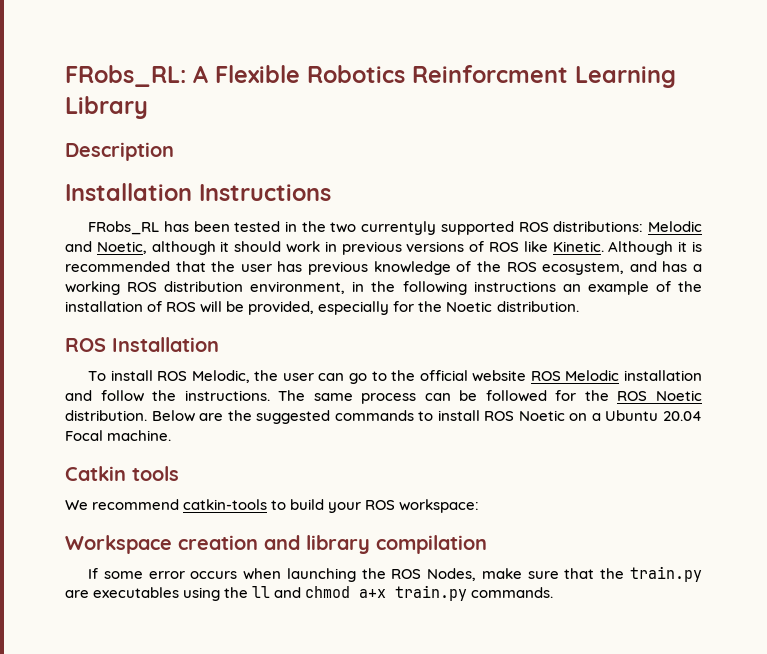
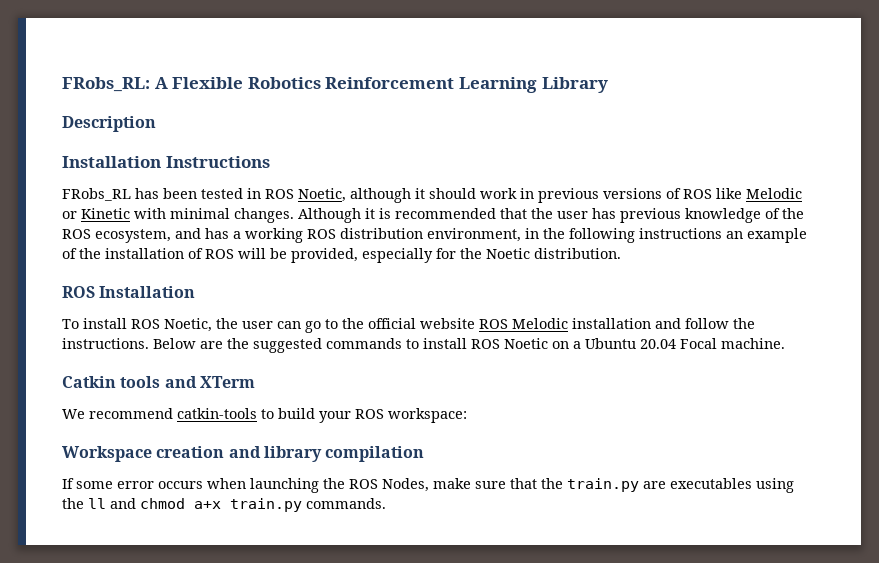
- FRobs_RL: A Flexible Robotics Reinforcment Learning Library
+ FRobs_RL: A Flexible Robotics Reinforcement Learning Library
- FRobs_RL has been tested in the two currentyly supported ROS distributions: Melodic and Noetic, although it should work in previous versions of ROS like Kinetic.
+ FRobs_RL has been tested in ROS Noetic, although it should work in previous versions of ROS like Melodic or Kinetic with minimal changes.
- To install ROS Melodic, the user can go to the official website ROS Melodic installation and follow the instructions.
+ To install ROS Noetic, the user can go to the official website ROS Melodic installation and follow the instructions.
- The same process can be followed for the ROS Noetic distribution.
- Catkin tools
+ Catkin tools and XTerm

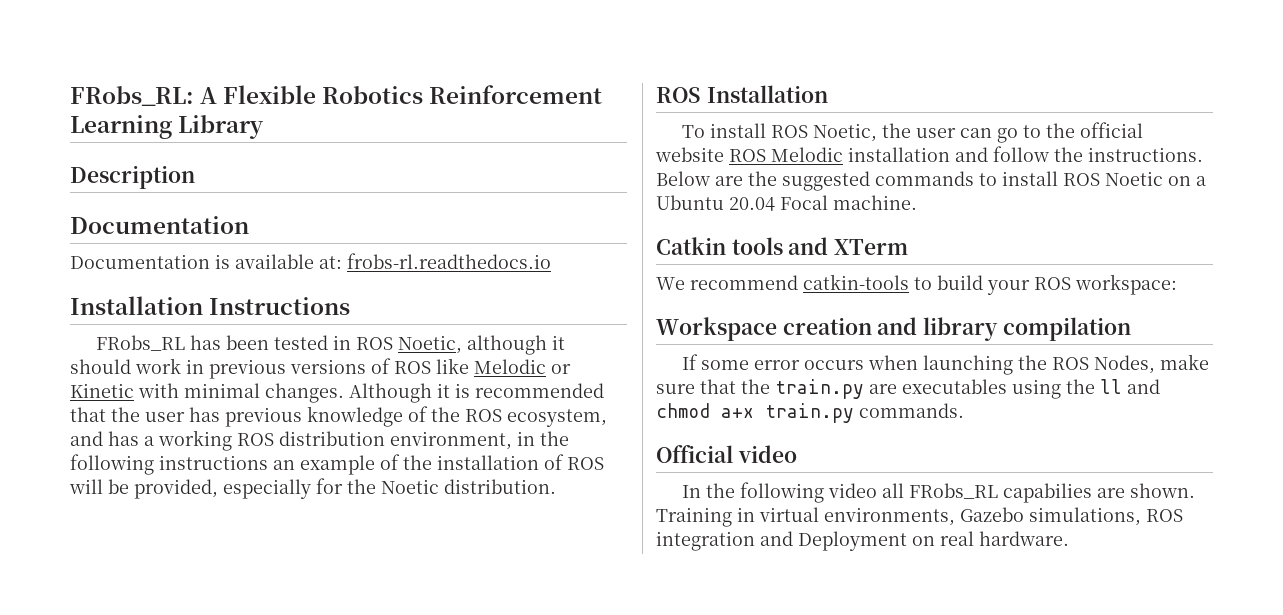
  Description
+ Documentation
+ Documentation is available at: frobs-rl.readthedocs.io
+ Official video
+ In the following video all FRobs_RL capabilies are shown. Training in virtual environments, Gazebo simulations, ROS integration and Deployment on real hardware.

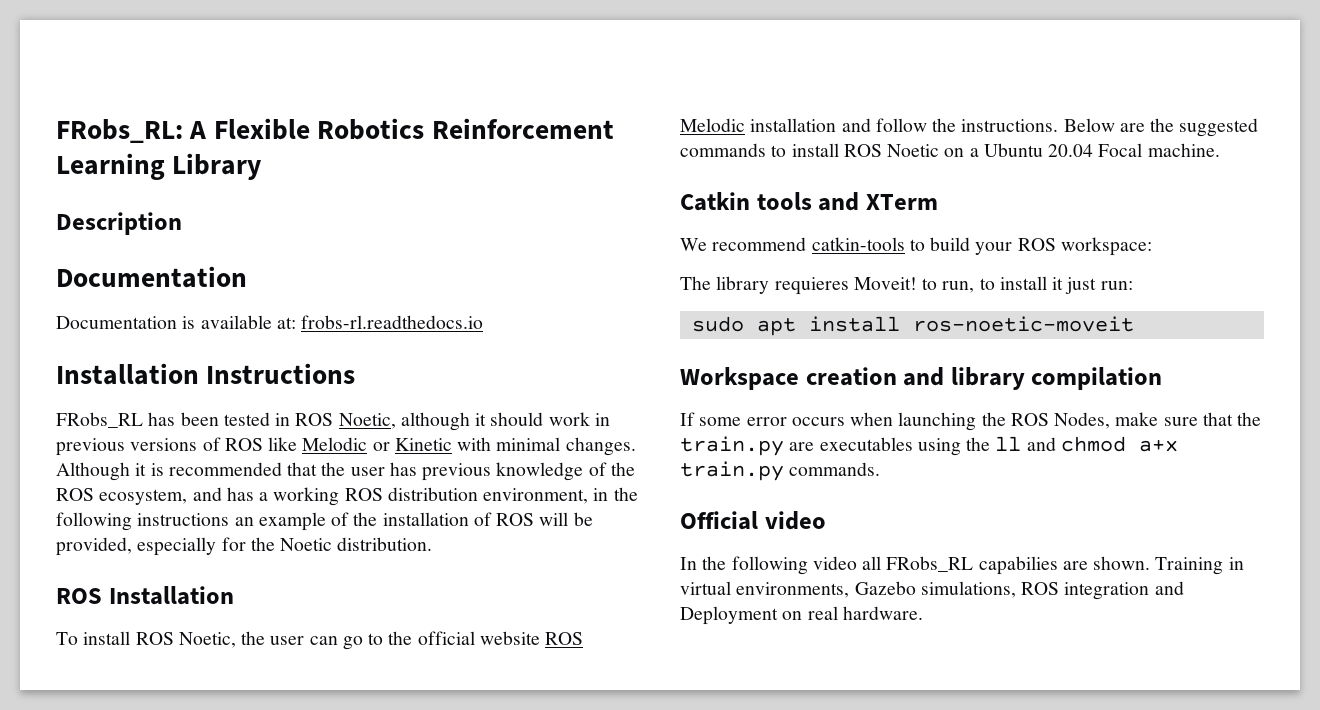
+ The library requieres Moveit! to run, to install it just run:
+ sudo apt install ros-noetic-moveit

